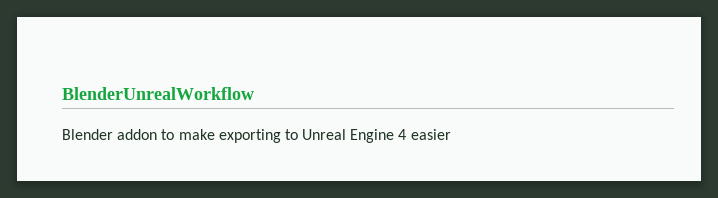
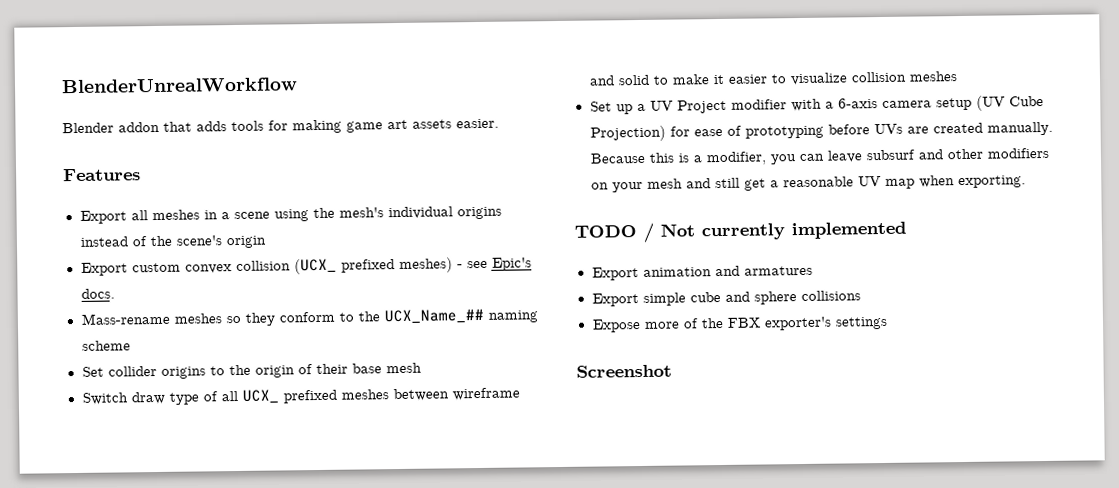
- Blender addon to make exporting to Unreal Engine 4 easier
+ Blender addon that adds tools for making game art assets easier.
+ Features
+ Export all meshes in a scene using the mesh's individual origins instead of the scene's origin
+ Export custom convex collision (UCX_ prefixed meshes) - see Epic's docs.
+ Mass-rename meshes so they conform to the UCX_Name_## naming scheme
+ Set collider origins to the origin of their base mesh
+ Switch draw type of all UCX_ prefixed meshes between wireframe and solid to make it easier to visualize collision meshes
+ Set up a UV Project modifier with a 6-axis camera setup (UV Cube Projection) for ease of prototyping before UVs are created manually. Because this is a modifier, you can leave subsurf and other modifiers on your mesh and still get a reasonable UV map when exporting.
+ TODO / Not currently implemented
+ Export animation and armatures
+ Export simple cube and sphere collisions
+ Expose more of the FBX exporter's settings
+ Screenshot

